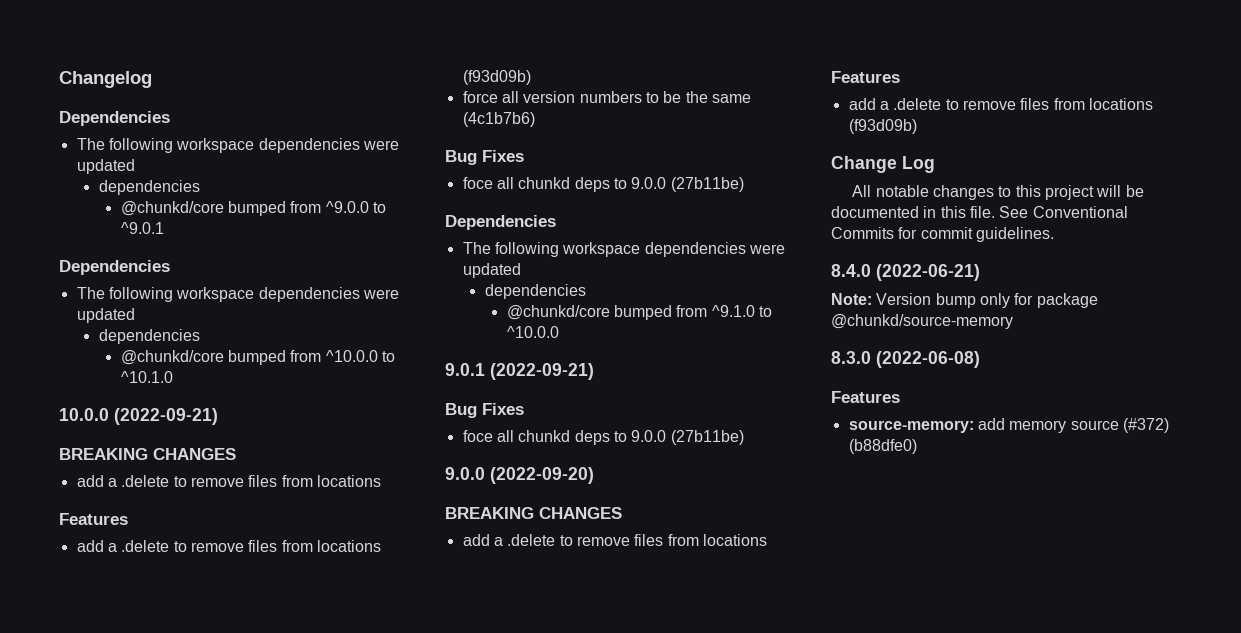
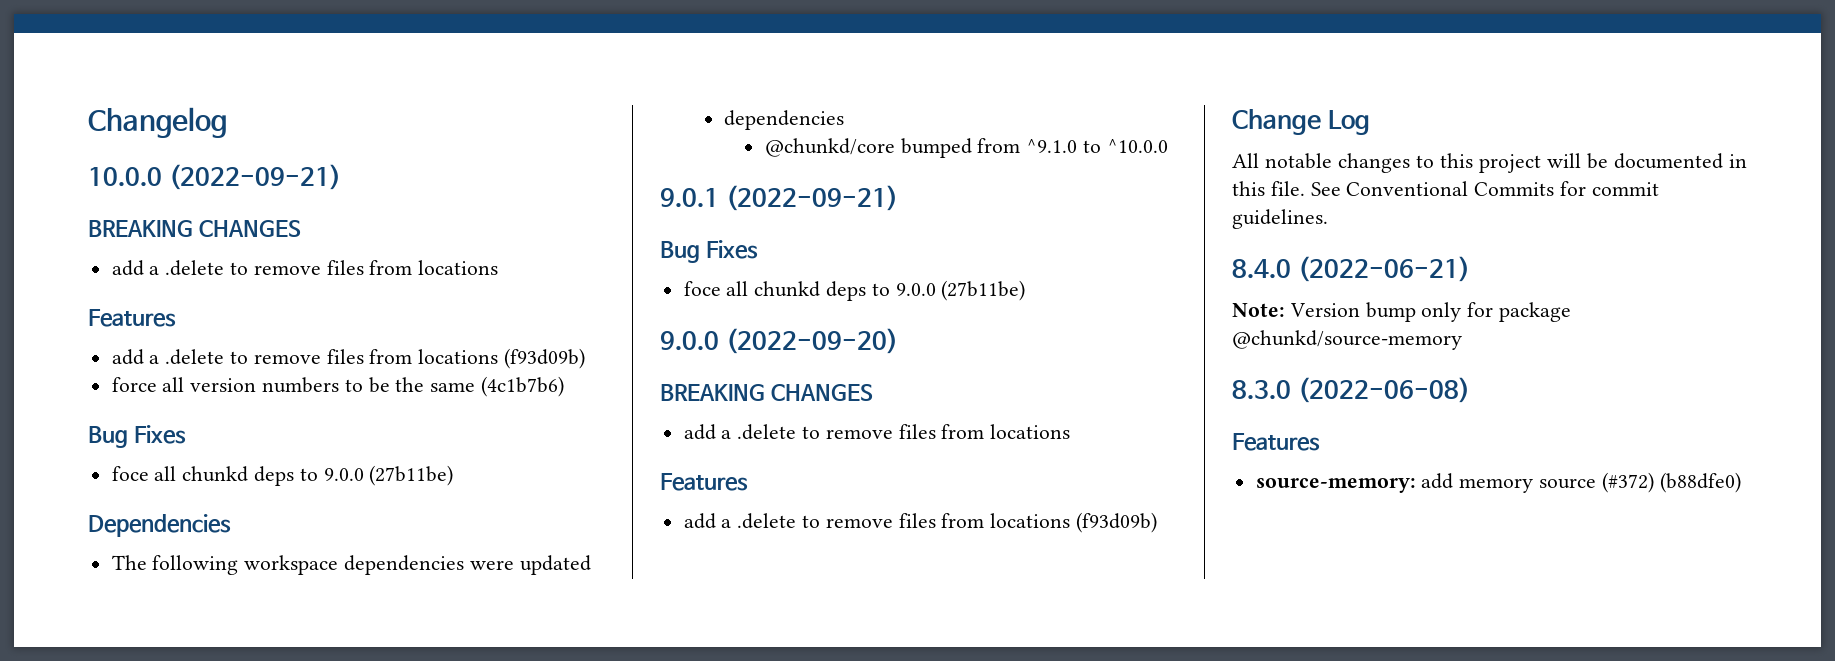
  Changelog
- Dependencies
- The following workspace dependencies were updated
- dependencies
- @chunkd/core bumped from ^9.0.0 to ^9.0.1
- Dependencies
- The following workspace dependencies were updated
- dependencies
- @chunkd/core bumped from ^10.0.0 to ^10.1.0

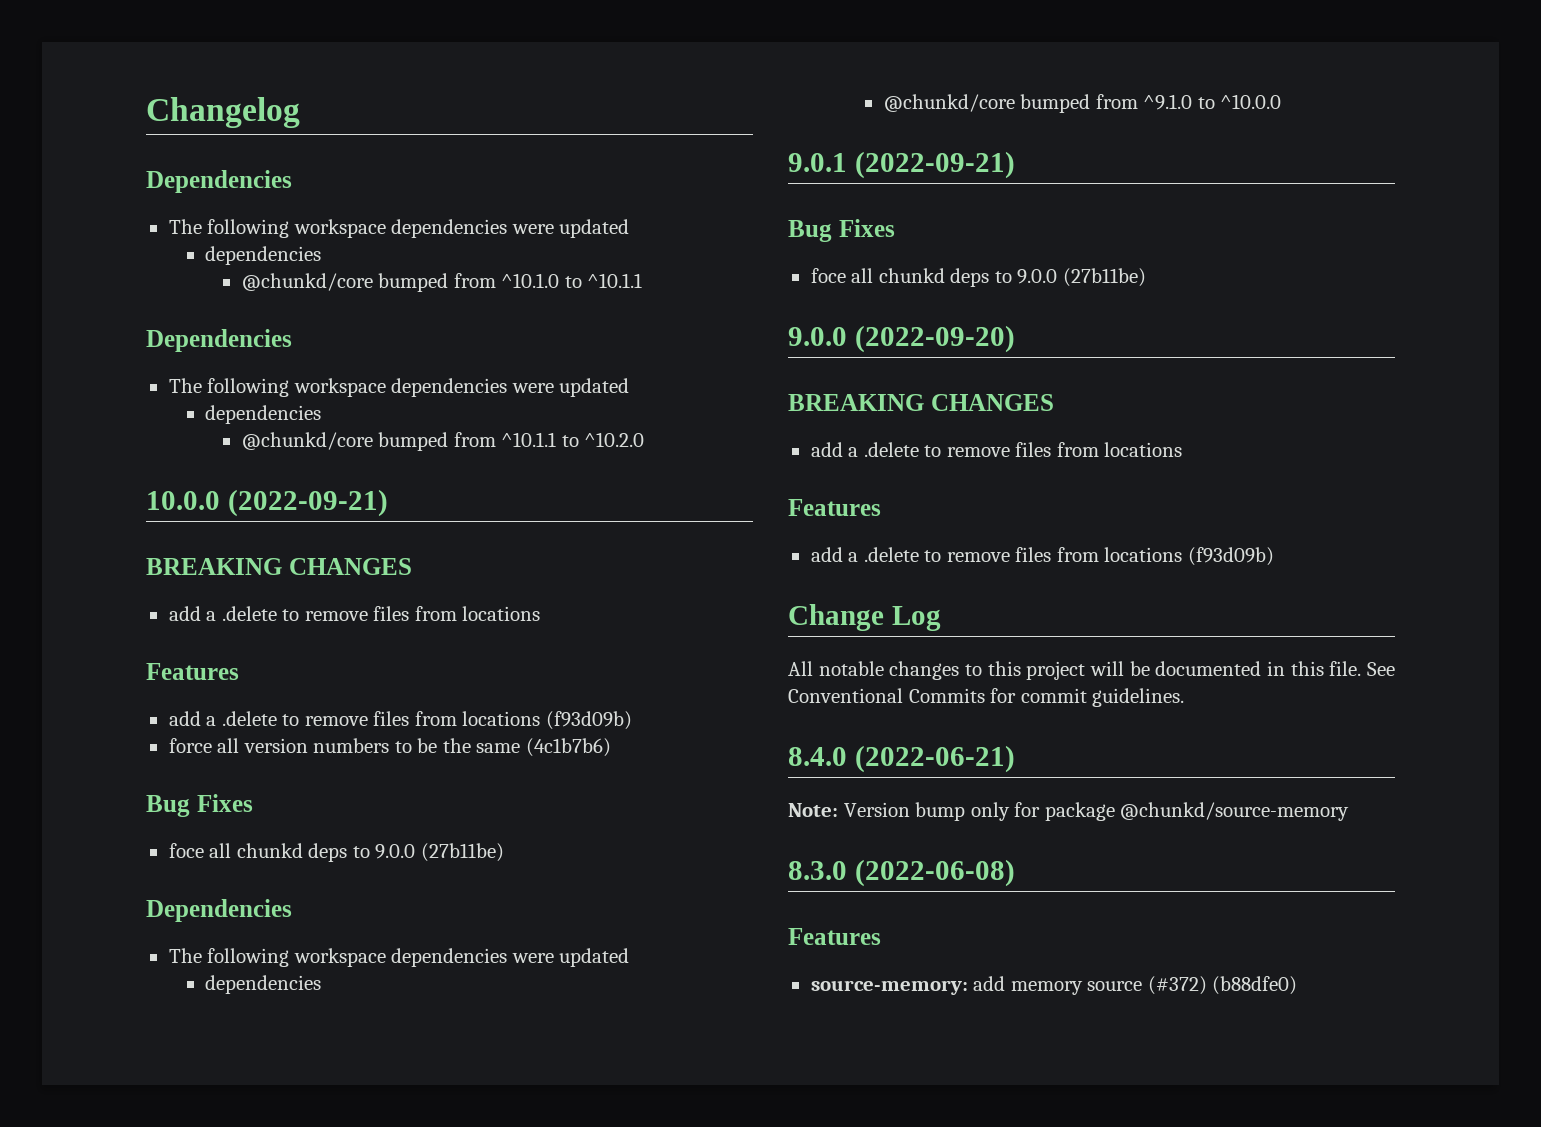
  Changelog
+ Dependencies
+ The following workspace dependencies were updated
+ dependencies
+ @chunkd/core bumped from ^10.1.0 to ^10.1.1
+ Dependencies
+ The following workspace dependencies were updated
+ dependencies
+ @chunkd/core bumped from ^10.1.1 to ^10.2.0

